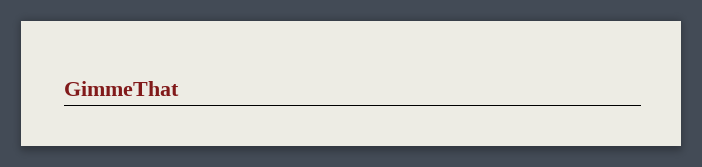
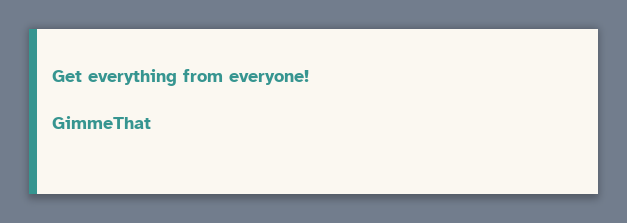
+ Get everything from everyone!

